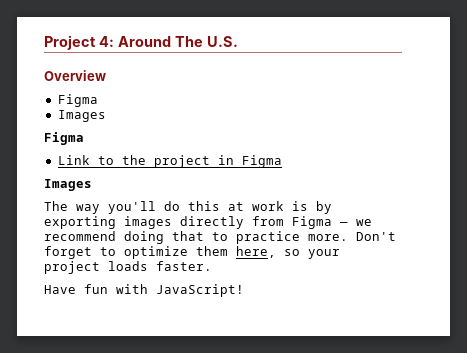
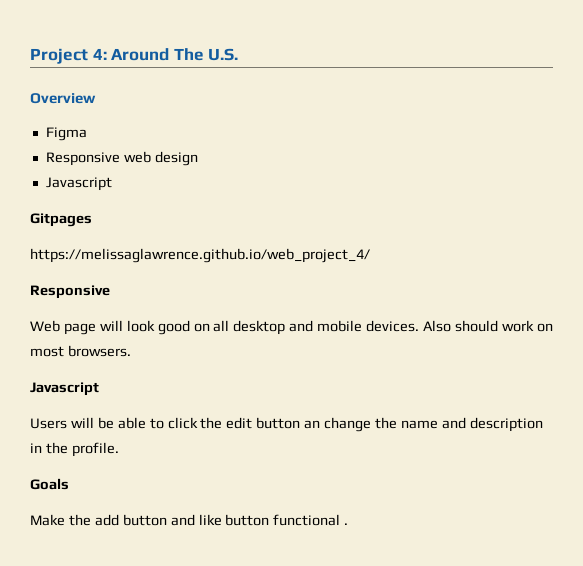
  Overview
  Figma
- Images
- Figma
- Link to the project in Figma
- Images
- The way you'll do this at work is by exporting images directly from Figma — we recommend doing that to practice more. Don't forget to optimize them here, so your project loads faster.
- Have fun with JavaScript!
+ Responsive web design
+ Javascript
+ Gitpages
+ https://melissaglawrence.github.io/web_project_4/
+ Responsive
+ Web page will look good on all desktop and mobile devices. Also should work on most browsers.
+ Javascript
+ Users will be able to click the edit button an change the name and description in the profile.
+ Goals
+ Make the add button and like button functional .

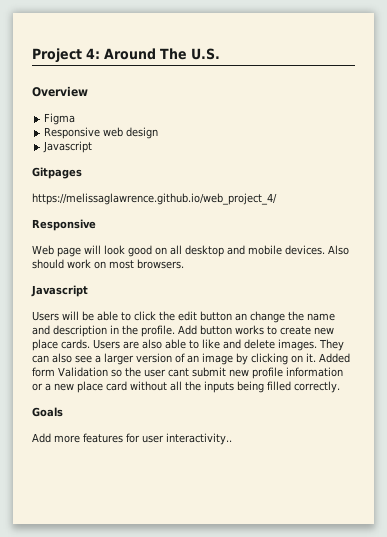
- Users will be able to click the edit button an change the name and description in the profile.
+ Users will be able to click the edit button an change the name and description in the profile. Add button works to create new place cards. Users are also able to like and delete images. They can also see a larger version of an image by clicking on it. Added form Validation so the user cant submit new profile information or a new place card without all the inputs being filled correctly.
  Goals
- Make the add button and like button functional .
+ Add more features for user interactivity..

